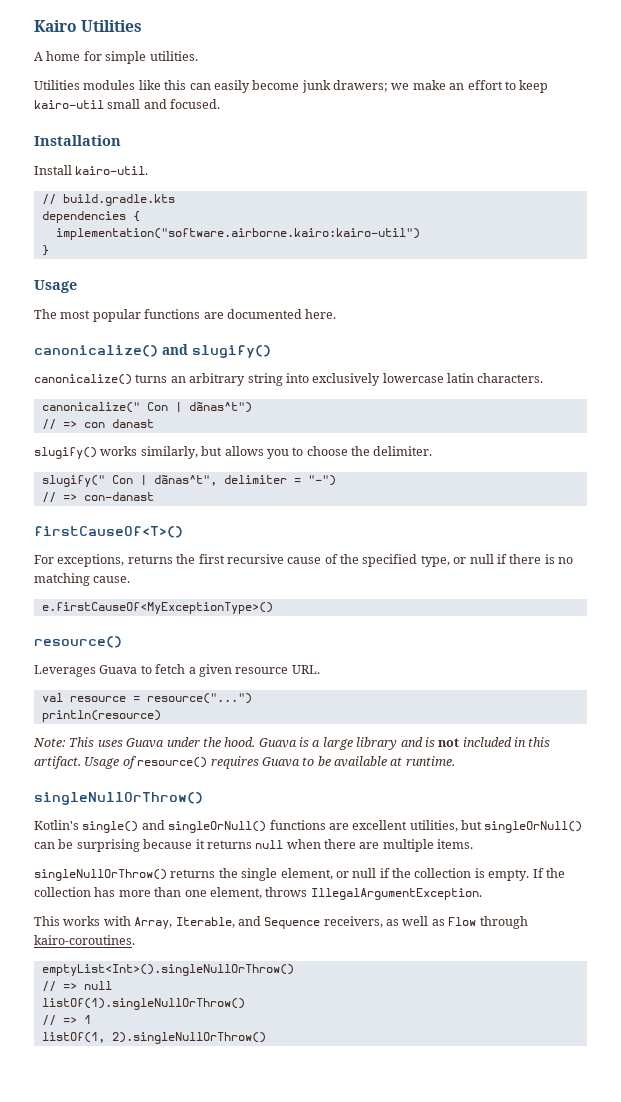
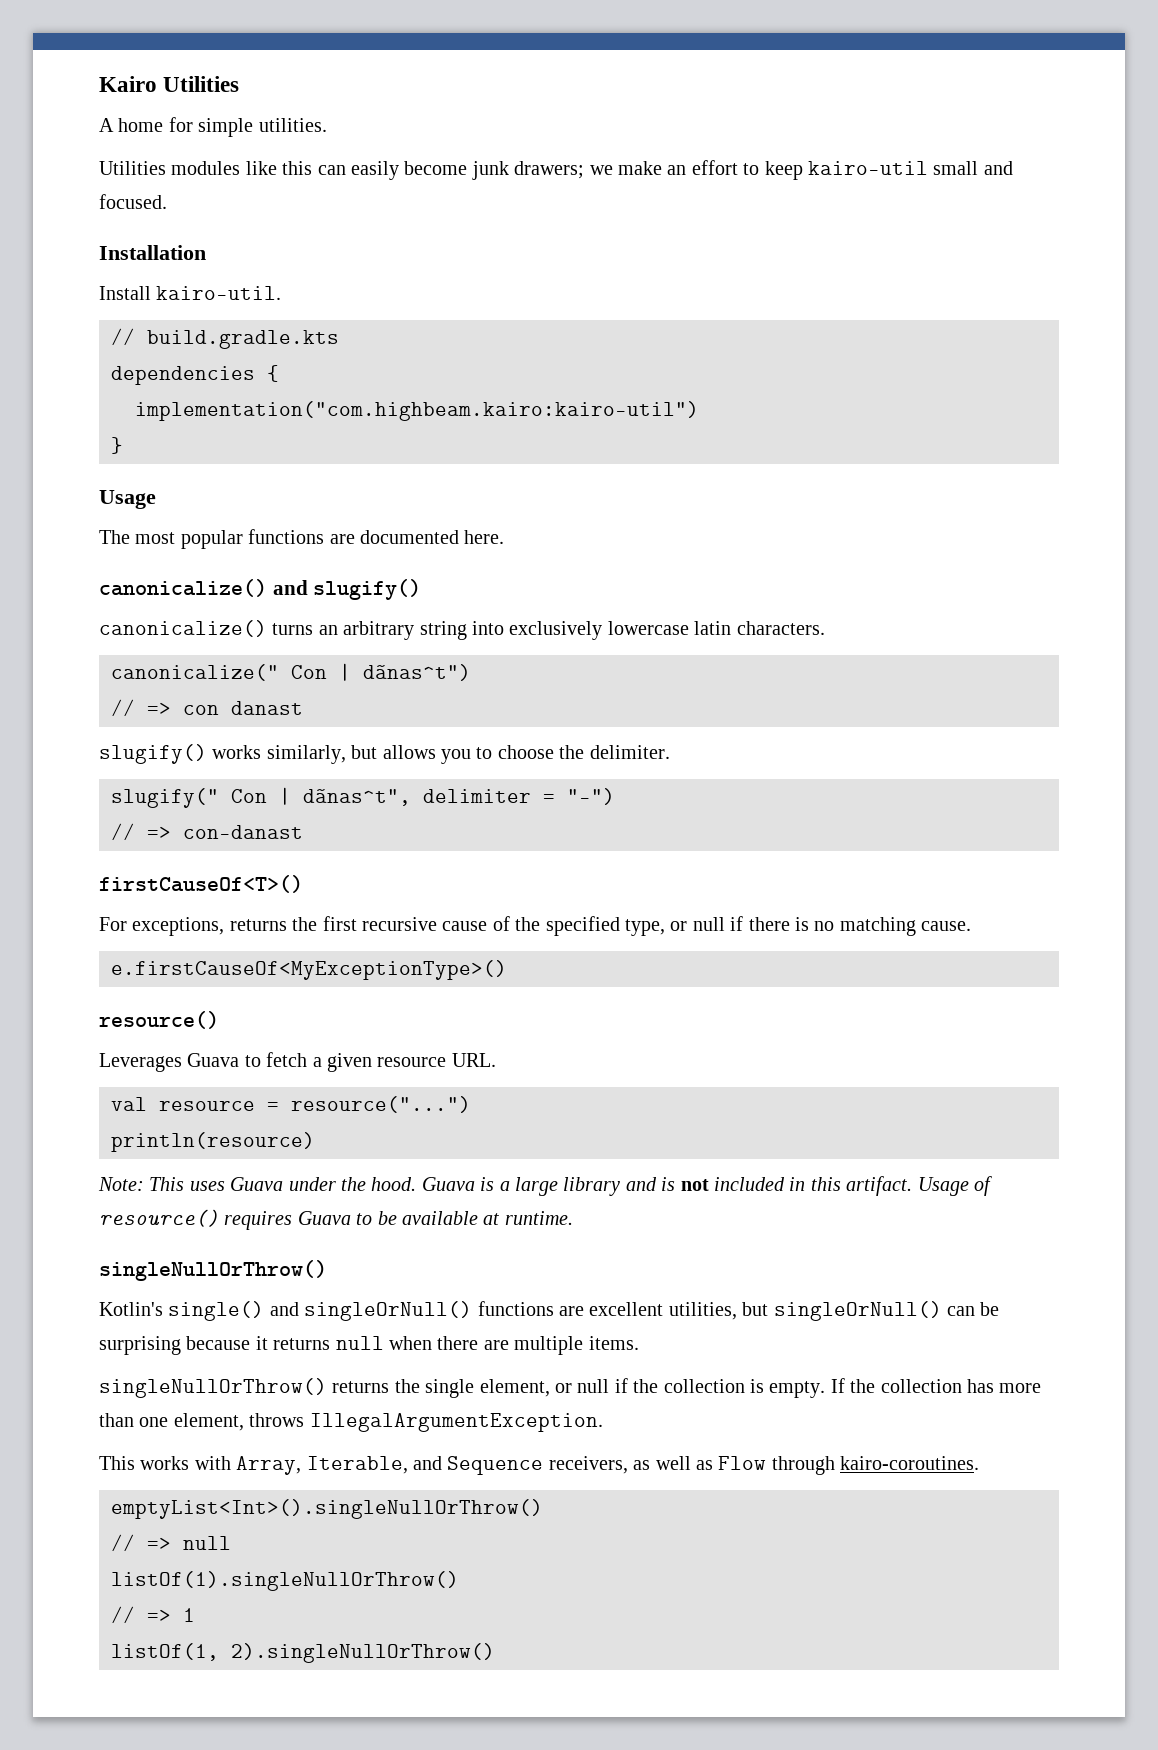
- implementation("software.airborne.kairo:kairo-util")
+ implementation("com.highbeam.kairo:kairo-util")

